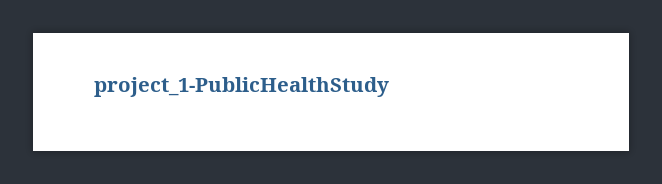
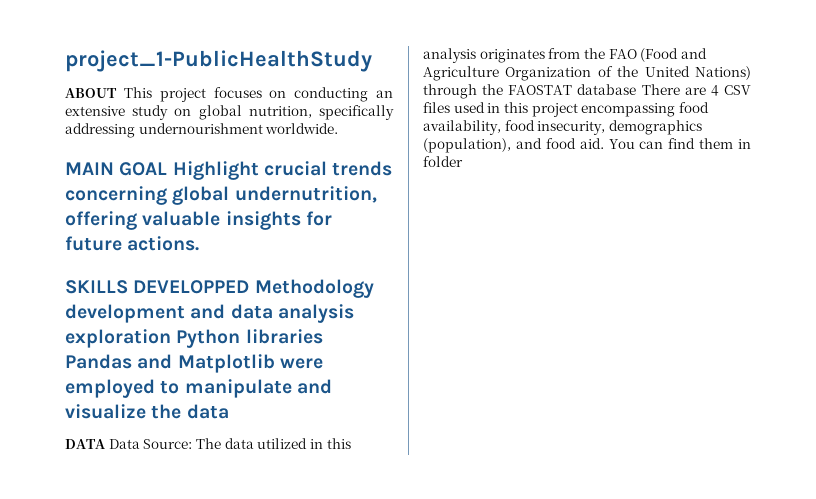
+ ABOUT This project focuses on conducting an extensive study on global nutrition, specifically addressing undernourishment worldwide.
+ MAIN GOAL Highlight crucial trends concerning global undernutrition, offering valuable insights for future actions.
+ SKILLS DEVELOPPED Methodology development and data analysis exploration Python libraries Pandas and Matplotlib were employed to manipulate and visualize the data
+ DATA Data Source: The data utilized in this analysis originates from the FAO (Food and Agriculture Organization of the United Nations) through the FAOSTAT database There are 4 CSV files used in this project encompassing food availability, food insecurity, demographics (population), and food aid. You can find them in folder

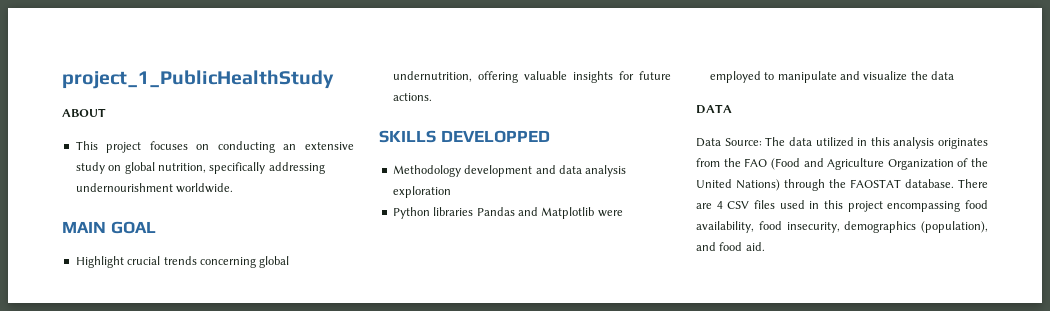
- project_1-PublicHealthStudy
+ project_1_PublicHealthStudy
- ABOUT This project focuses on conducting an extensive study on global nutrition, specifically addressing undernourishment worldwide.
+ ABOUT
+ This project focuses on conducting an extensive study on global nutrition, specifically addressing undernourishment worldwide.
- MAIN GOAL Highlight crucial trends concerning global undernutrition, offering valuable insights for future actions.
+ MAIN GOAL
+ Highlight crucial trends concerning global undernutrition, offering valuable insights for future actions.
- SKILLS DEVELOPPED Methodology development and data analysis exploration Python libraries Pandas and Matplotlib were employed to manipulate and visualize the data
+ SKILLS DEVELOPPED
+ Methodology development and data analysis exploration
+ Python libraries Pandas and Matplotlib were employed to manipulate and visualize the data
- DATA Data Source: The data utilized in this analysis originates from the FAO (Food and Agriculture Organization of the United Nations) through the FAOSTAT database There are 4 CSV files used in this project encompassing food availability, food insecurity, demographics (population), and food aid. You can find them in folder
+ DATA
+ Data Source: The data utilized in this analysis originates from the FAO (Food and Agriculture Organization of the United Nations) through the FAOSTAT database. There are 4 CSV files used in this project encompassing food availability, food insecurity, demographics (population), and food aid.

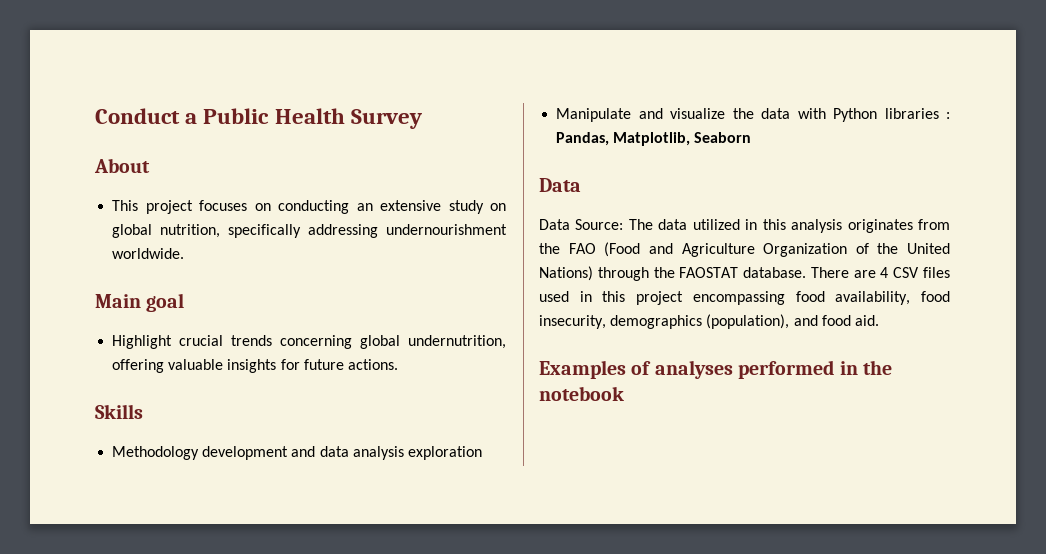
- project_1_PublicHealthStudy
- ABOUT
+ Conduct a Public Health Survey
+ About
- MAIN GOAL
+ Main goal
- SKILLS DEVELOPPED
+ Skills
- Python libraries Pandas and Matplotlib were employed to manipulate and visualize the data
- DATA
+ Manipulate and visualize the data with Python libraries : Pandas, Matplotlib, Seaborn
+ Data
+ Examples of analyses performed in the notebook

